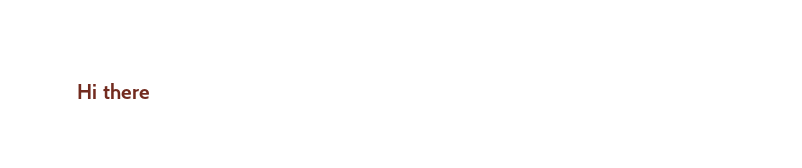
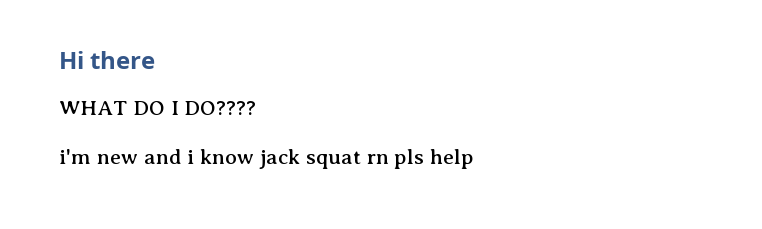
+ WHAT DO I DO????
+ i'm new and i know jack squat rn pls help

